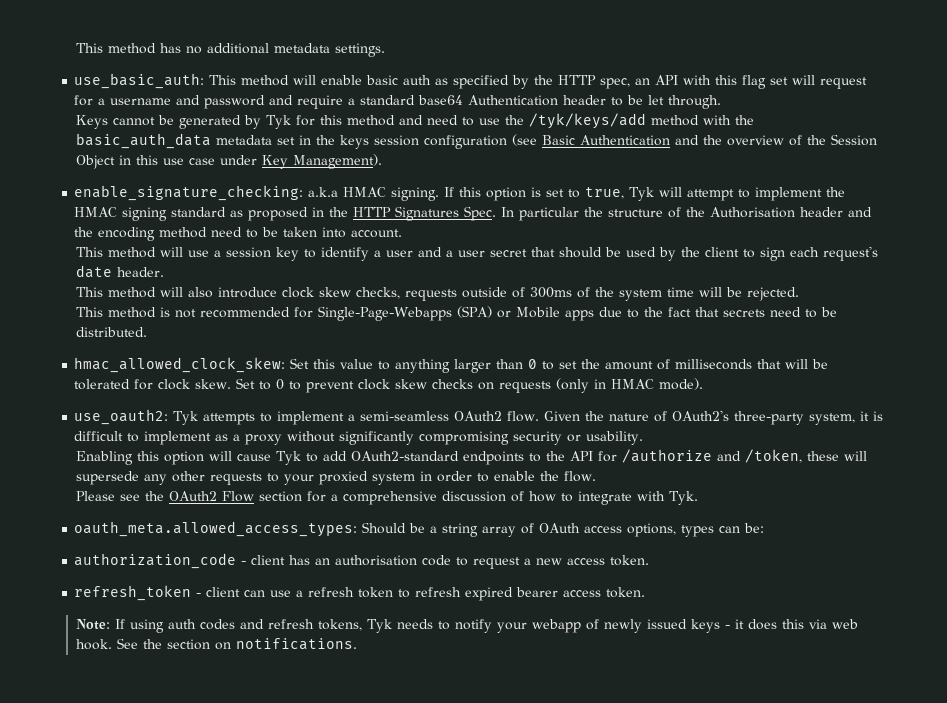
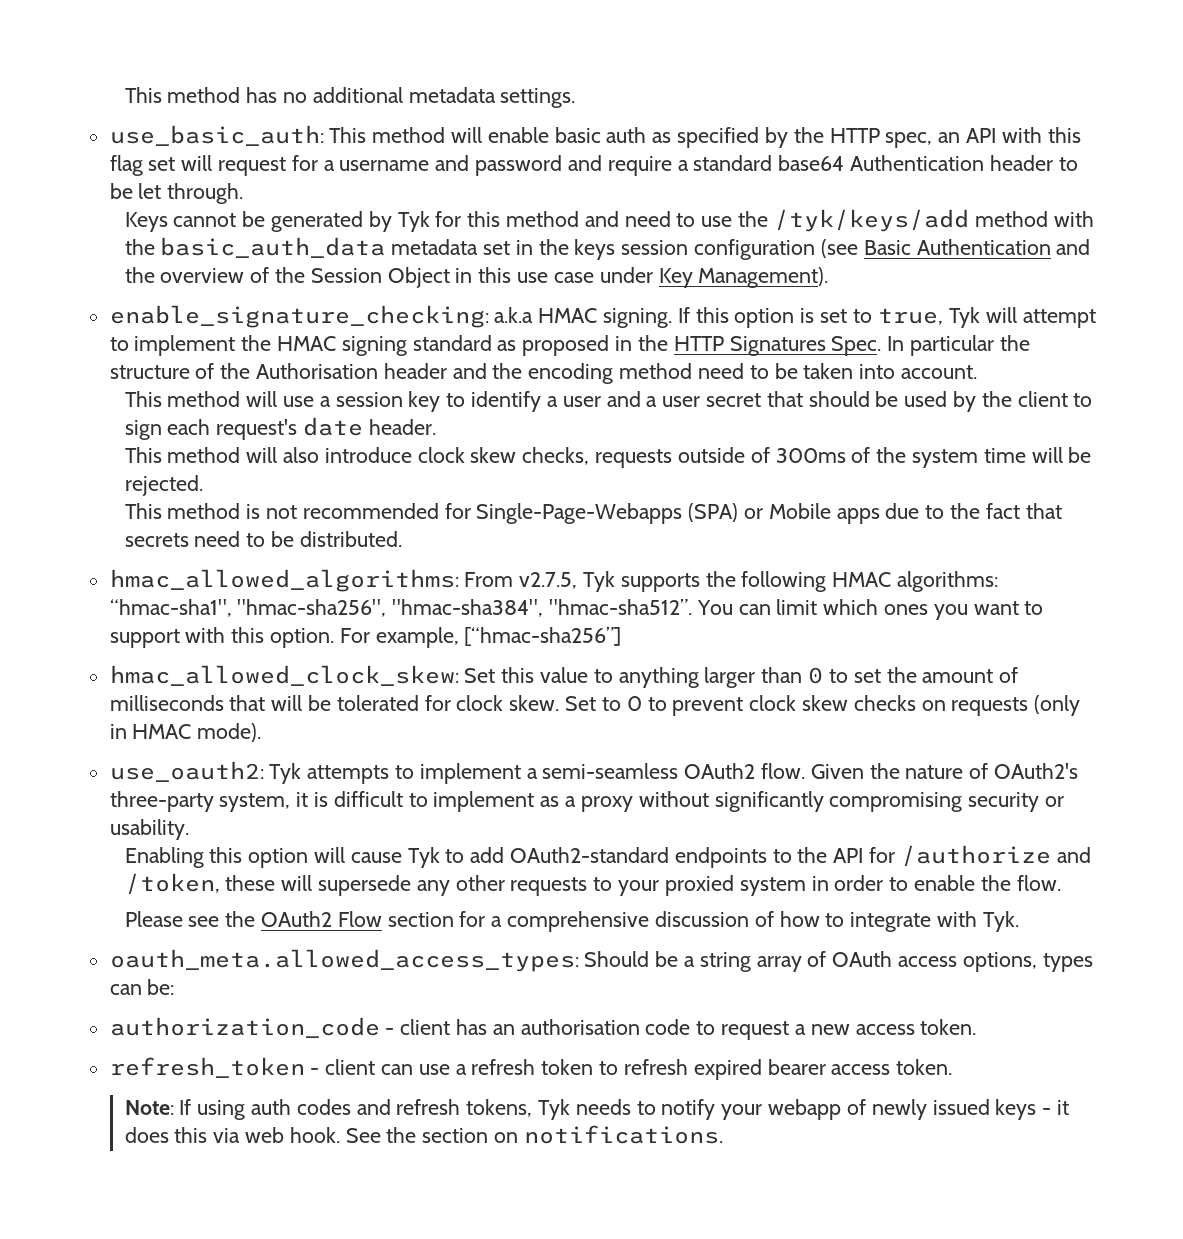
+ hmac_allowed_algorithms: From v2.7.5, Tyk supports the following HMAC algorithms: “hmac-sha1", "hmac-sha256", "hmac-sha384", "hmac-sha512”. You can limit which ones you want to support with this option. For example, [“hmac-sha256”]

